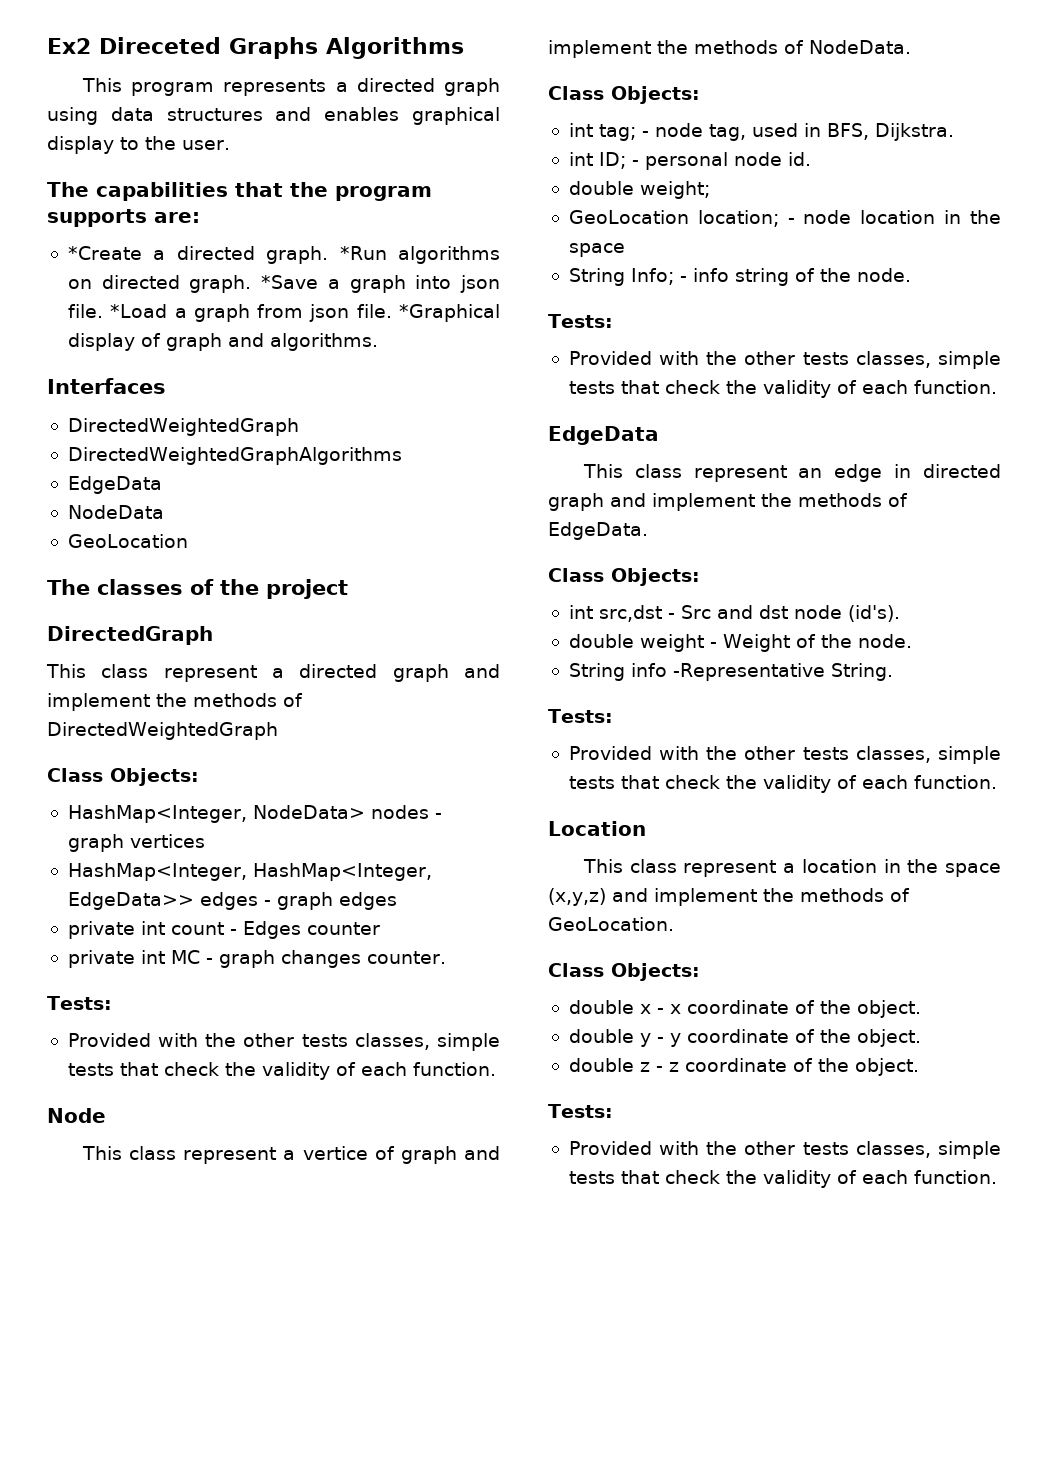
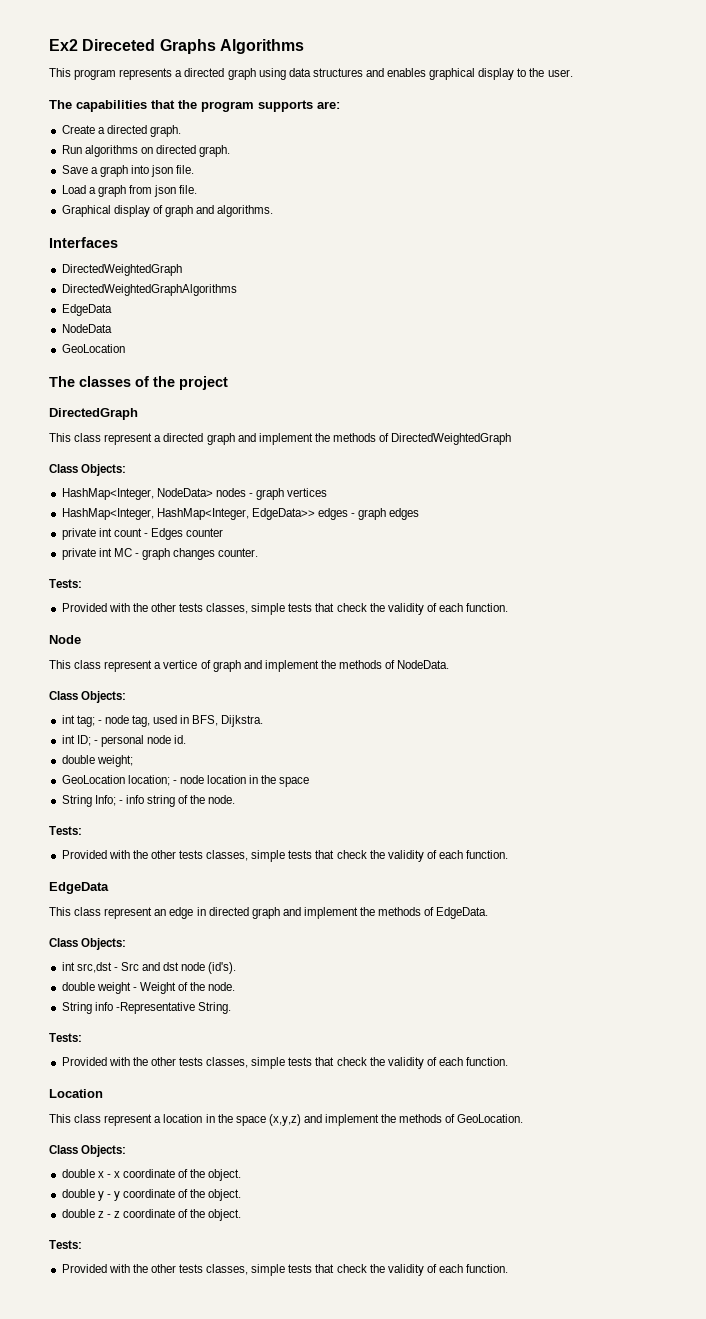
- *Create a directed graph. *Run algorithms on directed graph. *Save a graph into json file. *Load a graph from json file. *Graphical display of graph and algorithms.
+ Create a directed graph.
+ Run algorithms on directed graph.
+ Save a graph into json file.
+ Load a graph from json file.
+ Graphical display of graph and algorithms.

